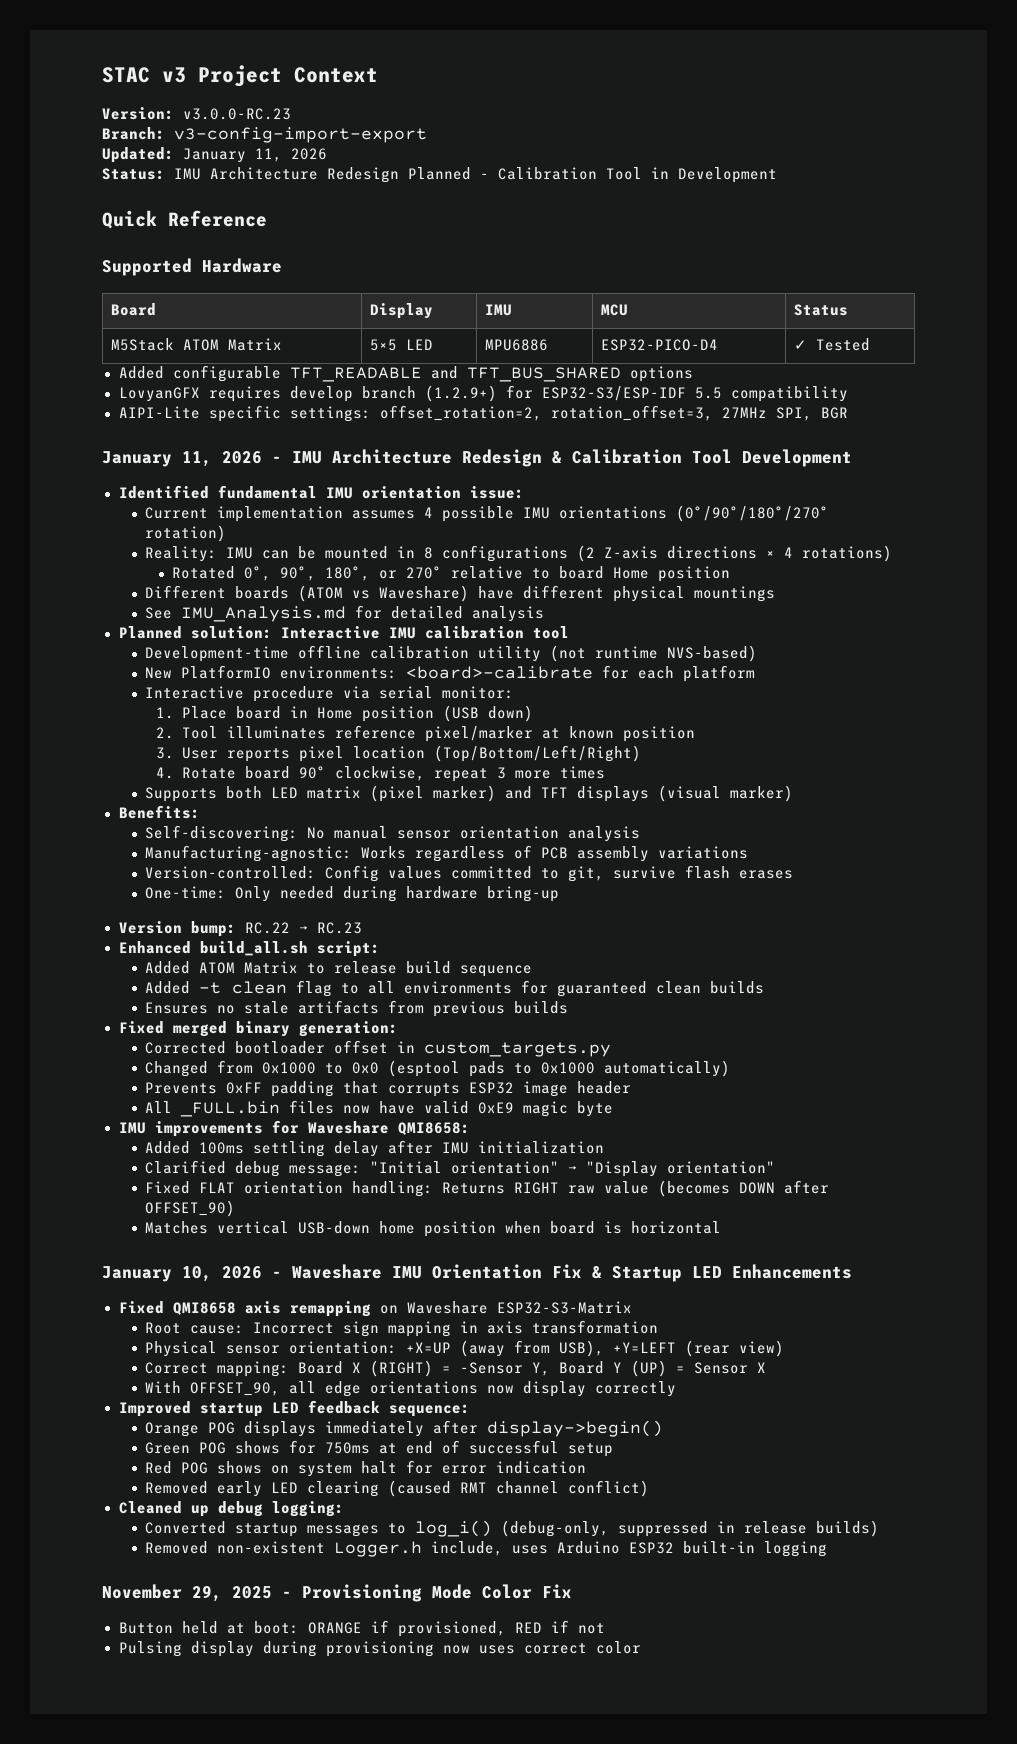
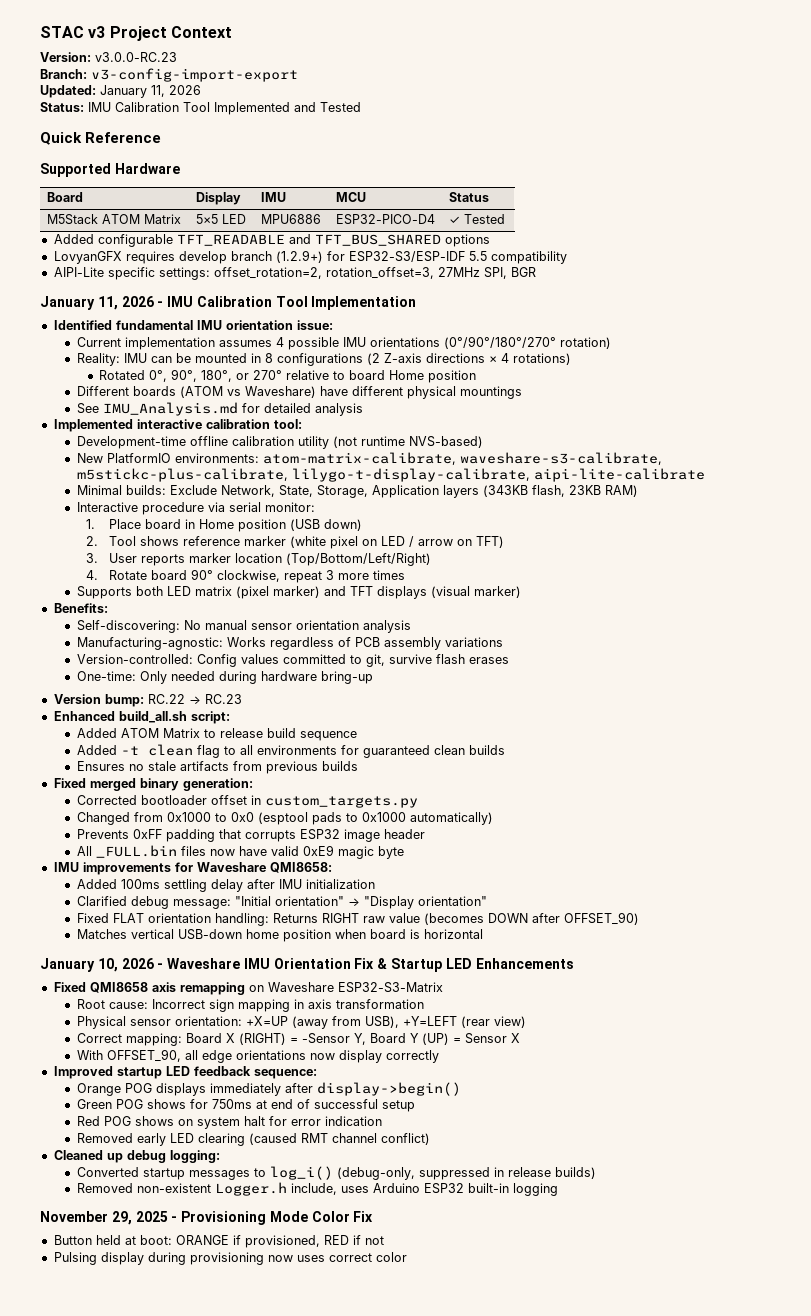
- Status: IMU Architecture Redesign Planned - Calibration Tool in Development
+ Status: IMU Calibration Tool Implemented and Tested
- January 11, 2026 - IMU Architecture Redesign & Calibration Tool Development
+ January 11, 2026 - IMU Calibration Tool Implementation
- Planned solution: Interactive IMU calibration tool
+ Implemented interactive calibration tool:
- New PlatformIO environments: <board>-calibrate for each platform
+ New PlatformIO environments: atom-matrix-calibrate, waveshare-s3-calibrate, m5stickc-plus-calibrate, lilygo-t-display-calibrate, aipi-lite-calibrate
+ Minimal builds: Exclude Network, State, Storage, Application layers (343KB flash, 23KB RAM)
- 2. Tool illuminates reference pixel/marker at known position
+ 2. Tool shows reference marker (white pixel on LED / arrow on TFT)
- 3. User reports pixel location (Top/Bottom/Left/Right)
+ 3. User reports marker location (Top/Bottom/Left/Right)

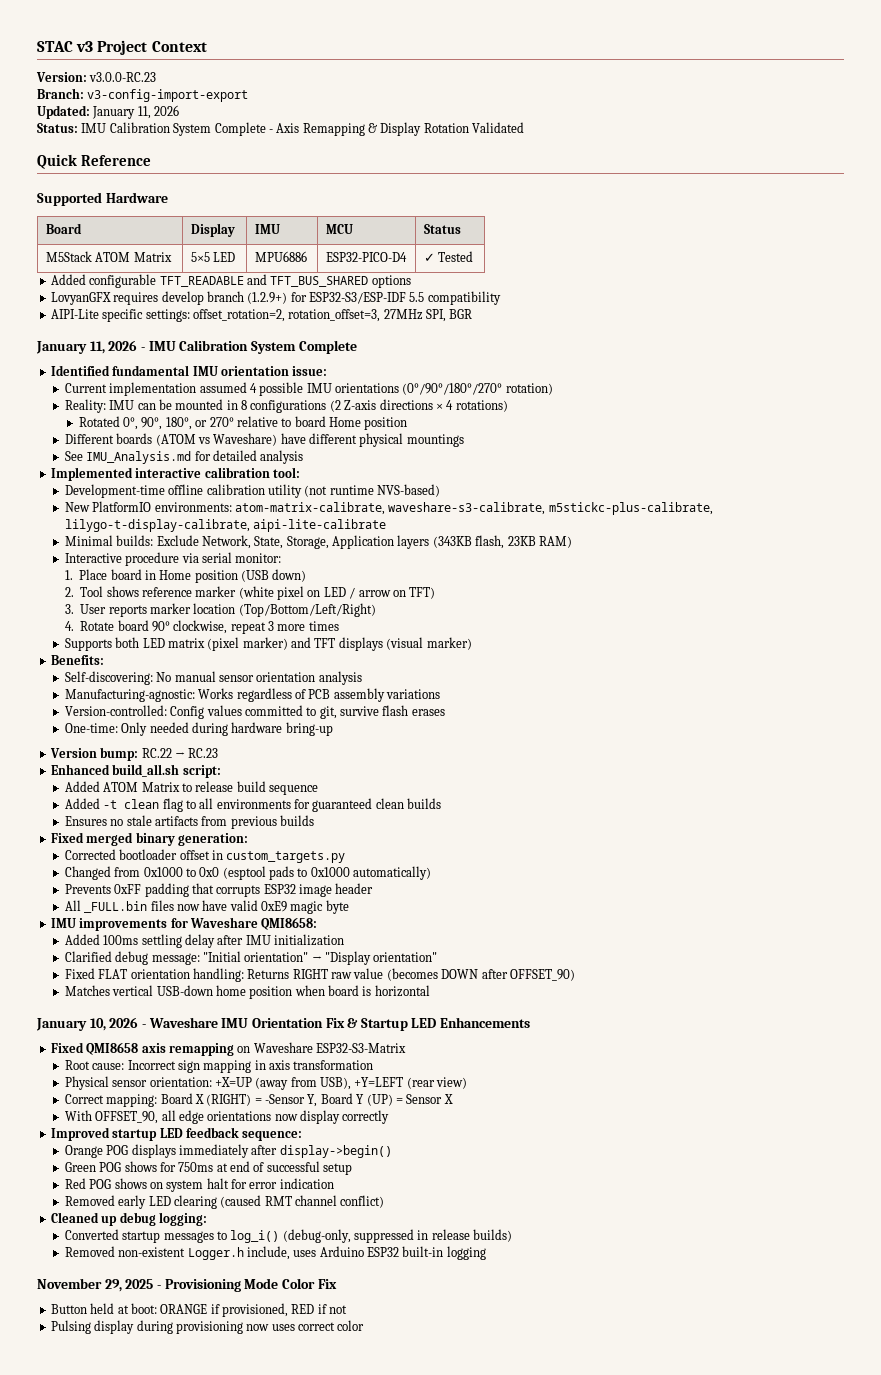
- Status: IMU Calibration Tool Implemented and Tested
+ Status: IMU Calibration System Complete - Axis Remapping & Display Rotation Validated
- January 11, 2026 - IMU Calibration Tool Implementation
+ January 11, 2026 - IMU Calibration System Complete
- Current implementation assumes 4 possible IMU orientations (0°/90°/180°/270° rotation)
+ Current implementation assumed 4 possible IMU orientations (0°/90°/180°/270° rotation)

